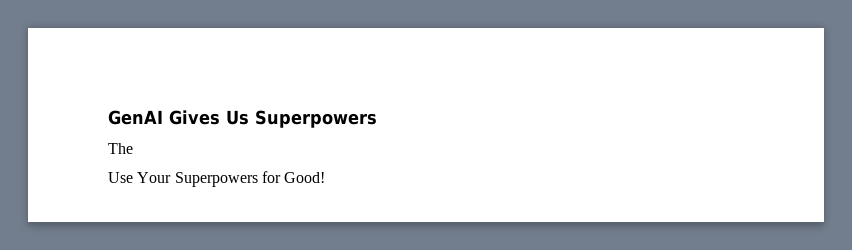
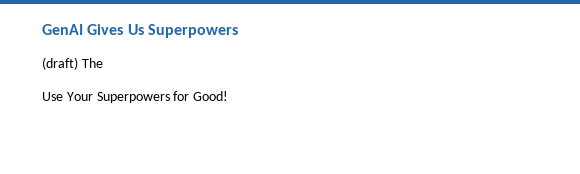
- The
+ (draft) The

